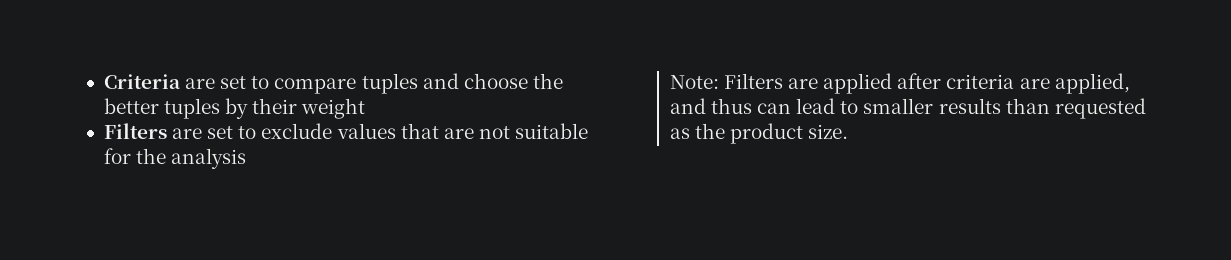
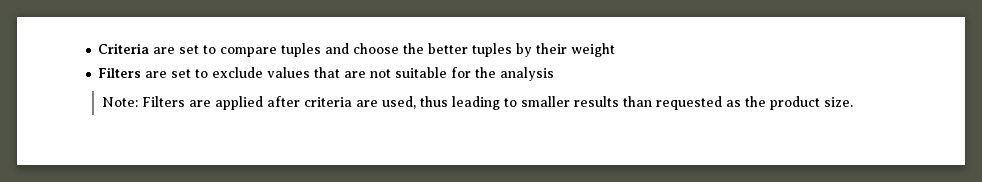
- Note: Filters are applied after criteria are applied, and thus can lead to smaller results than requested as the product size.
+ Note: Filters are applied after criteria are used, thus leading to smaller results than requested as the product size.

